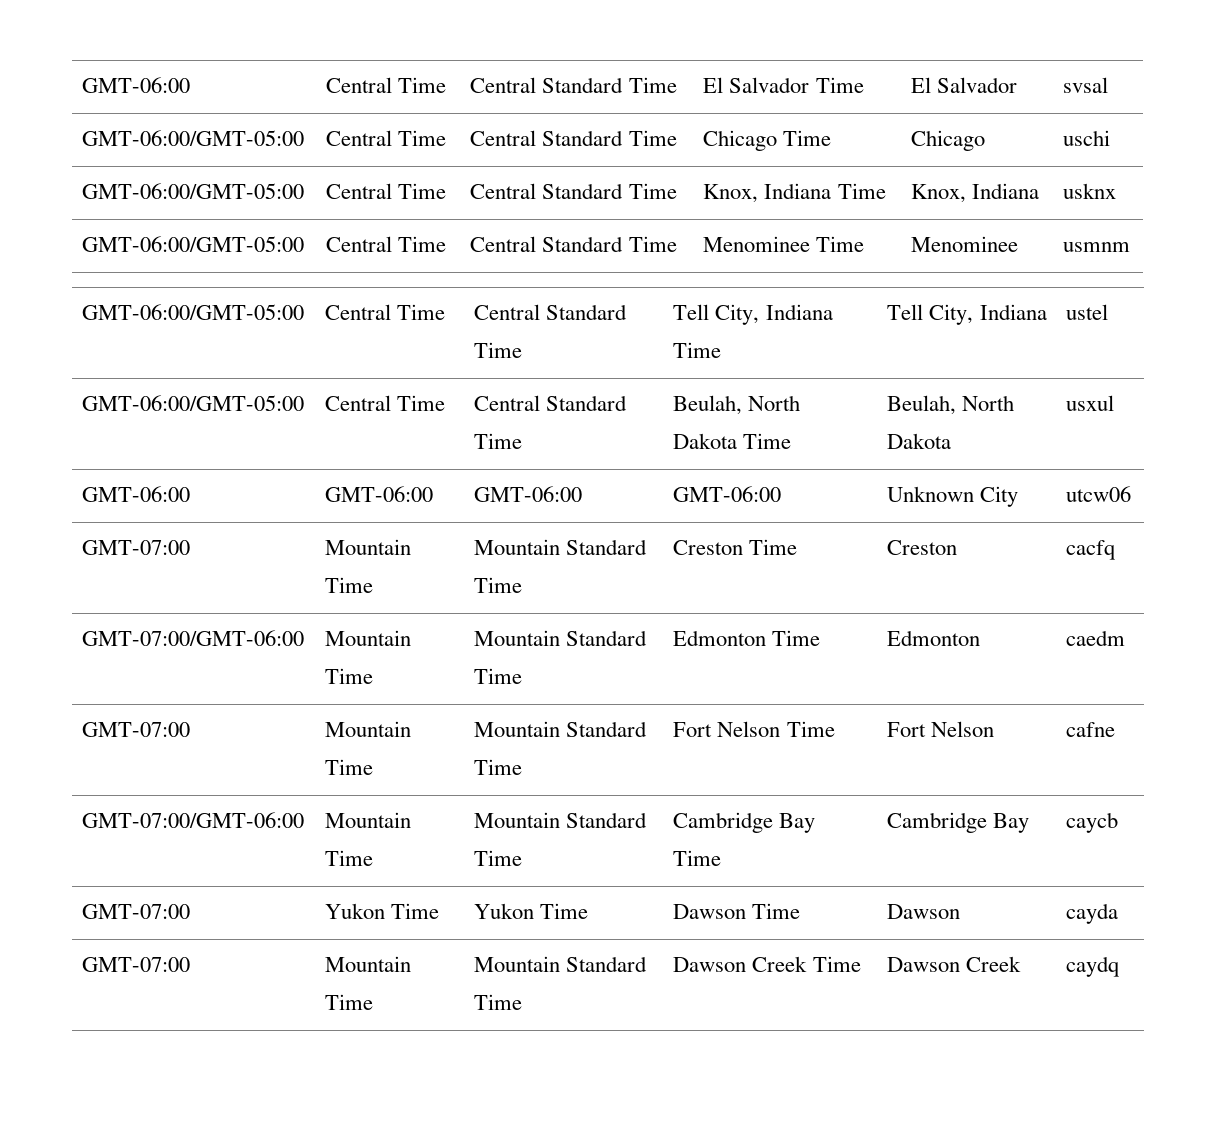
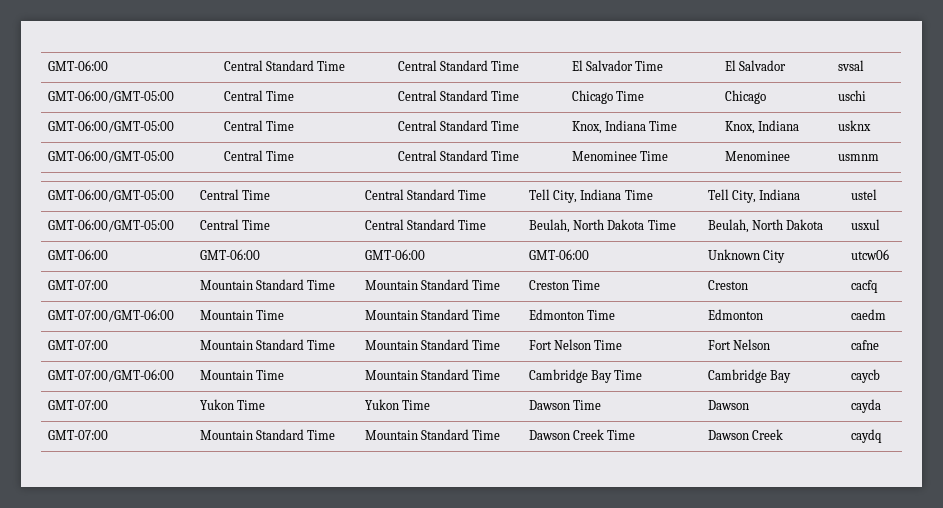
- GMT-06:00 | Central Time | Central Standard Time | El Salvador Time | El Salvador | svsal
+ GMT-06:00 | Central Standard Time | Central Standard Time | El Salvador Time | El Salvador | svsal
- GMT-07:00 | Mountain Time | Mountain Standard Time | Creston Time | Creston | cacfq
+ GMT-07:00 | Mountain Standard Time | Mountain Standard Time | Creston Time | Creston | cacfq
- GMT-07:00 | Mountain Time | Mountain Standard Time | Fort Nelson Time | Fort Nelson | cafne
+ GMT-07:00 | Mountain Standard Time | Mountain Standard Time | Fort Nelson Time | Fort Nelson | cafne
- GMT-07:00 | Mountain Time | Mountain Standard Time | Dawson Creek Time | Dawson Creek | caydq
+ GMT-07:00 | Mountain Standard Time | Mountain Standard Time | Dawson Creek Time | Dawson Creek | caydq

